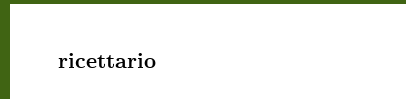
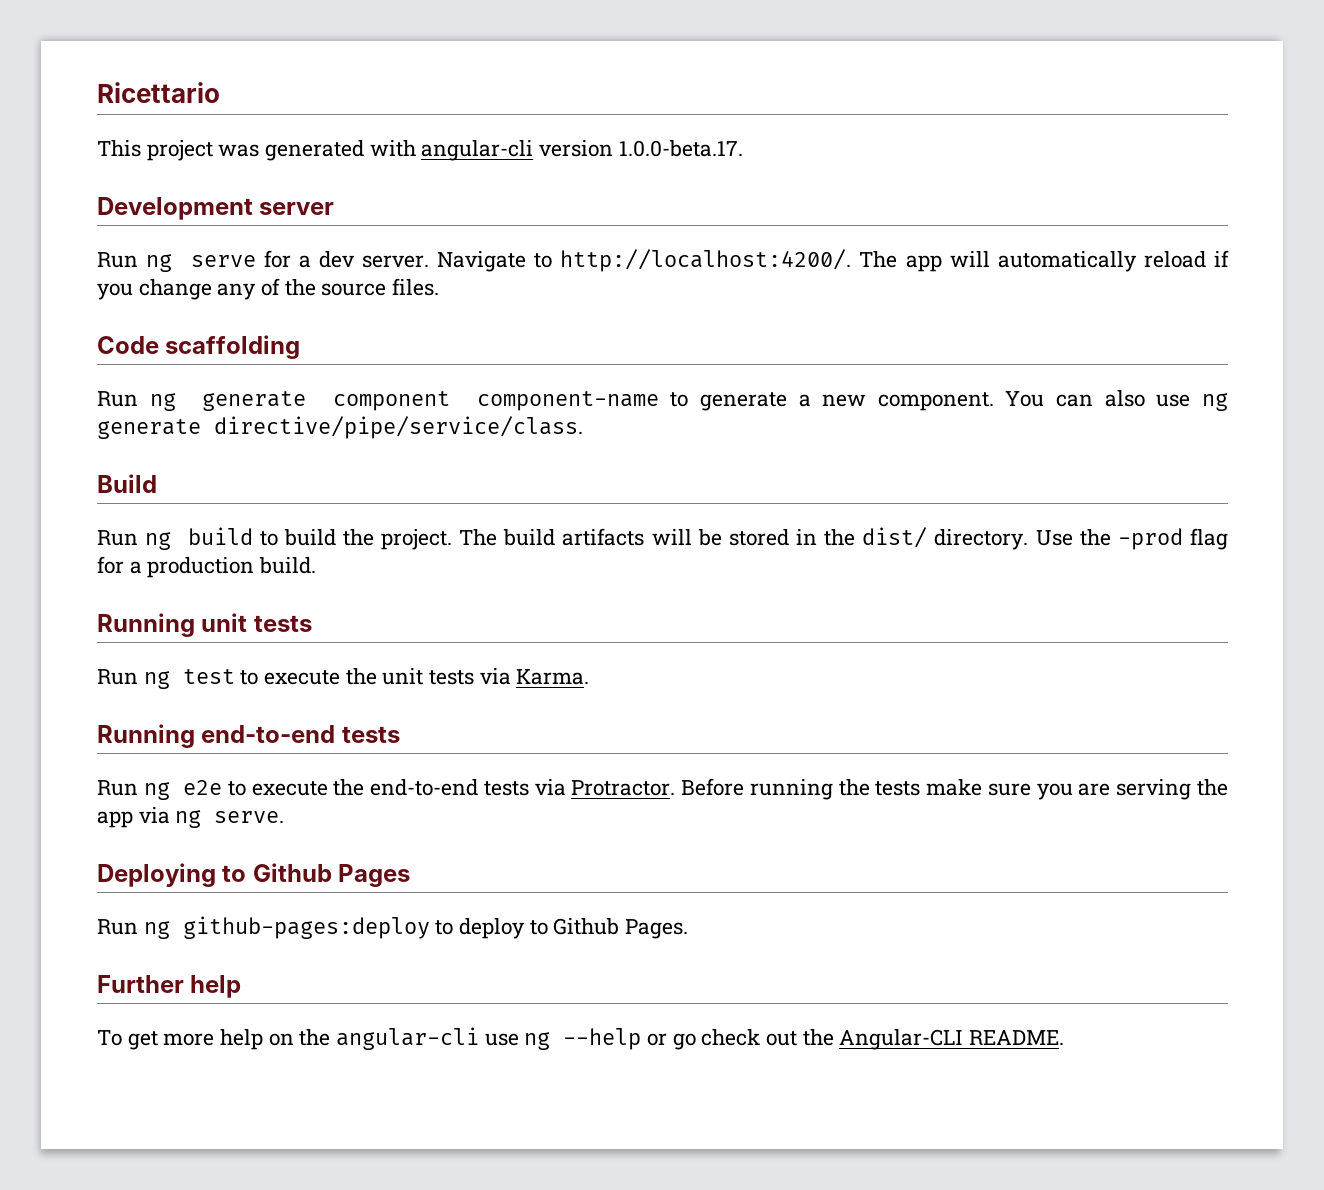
- ricettario
+ Ricettario
+ This project was generated with angular-cli version 1.0.0-beta.17.
+ Development server
+ Run ng serve for a dev server. Navigate to http://localhost:4200/. The app will automatically reload if you change any of the source files.
+ Code scaffolding
+ Run ng generate component component-name to generate a new component. You can also use ng generate directive/pipe/service/class.
+ Build
+ Run ng build to build the project. The build artifacts will be stored in the dist/ directory. Use the -prod flag for a production build.
+ Running unit tests
+ Run ng test to execute the unit tests via Karma.
+ Running end-to-end tests
+ Run ng e2e to execute the end-to-end tests via Protractor. Before running the tests make sure you are serving the app via ng serve.
+ Deploying to Github Pages
+ Run ng github-pages:deploy to deploy to Github Pages.
+ Further help
+ To get more help on the angular-cli use ng --help or go check out the Angular-CLI README.

